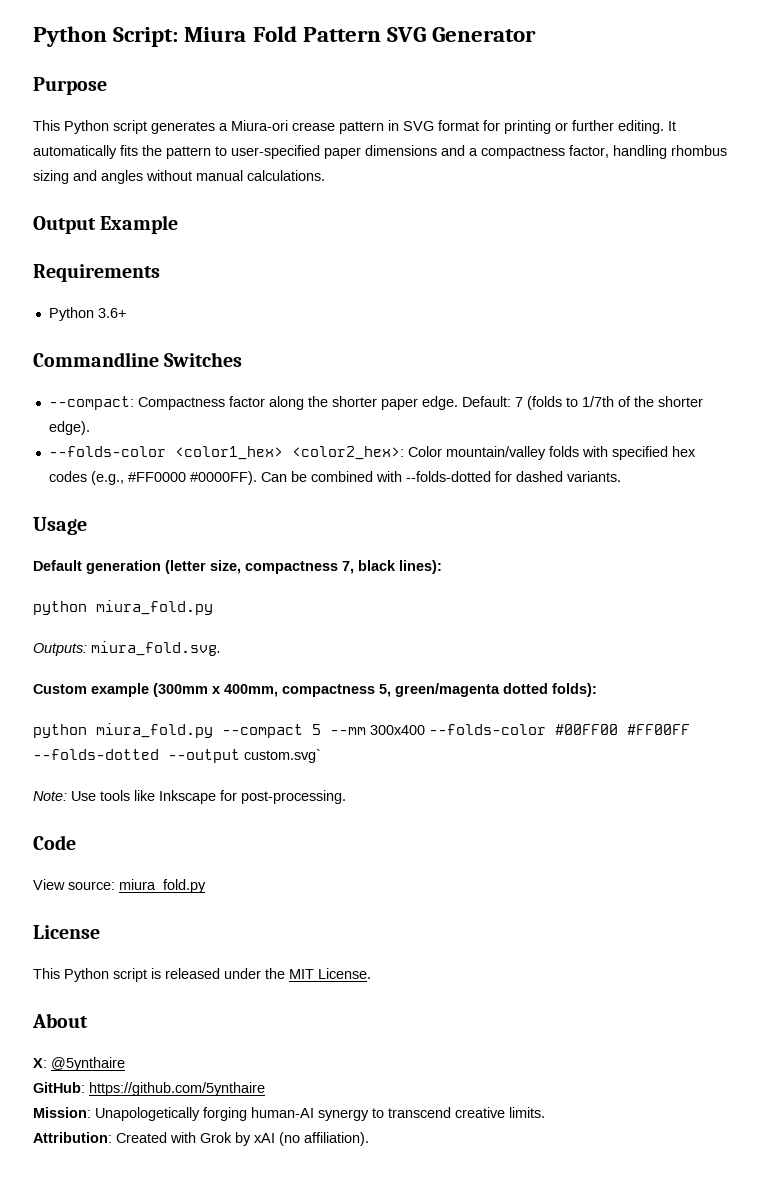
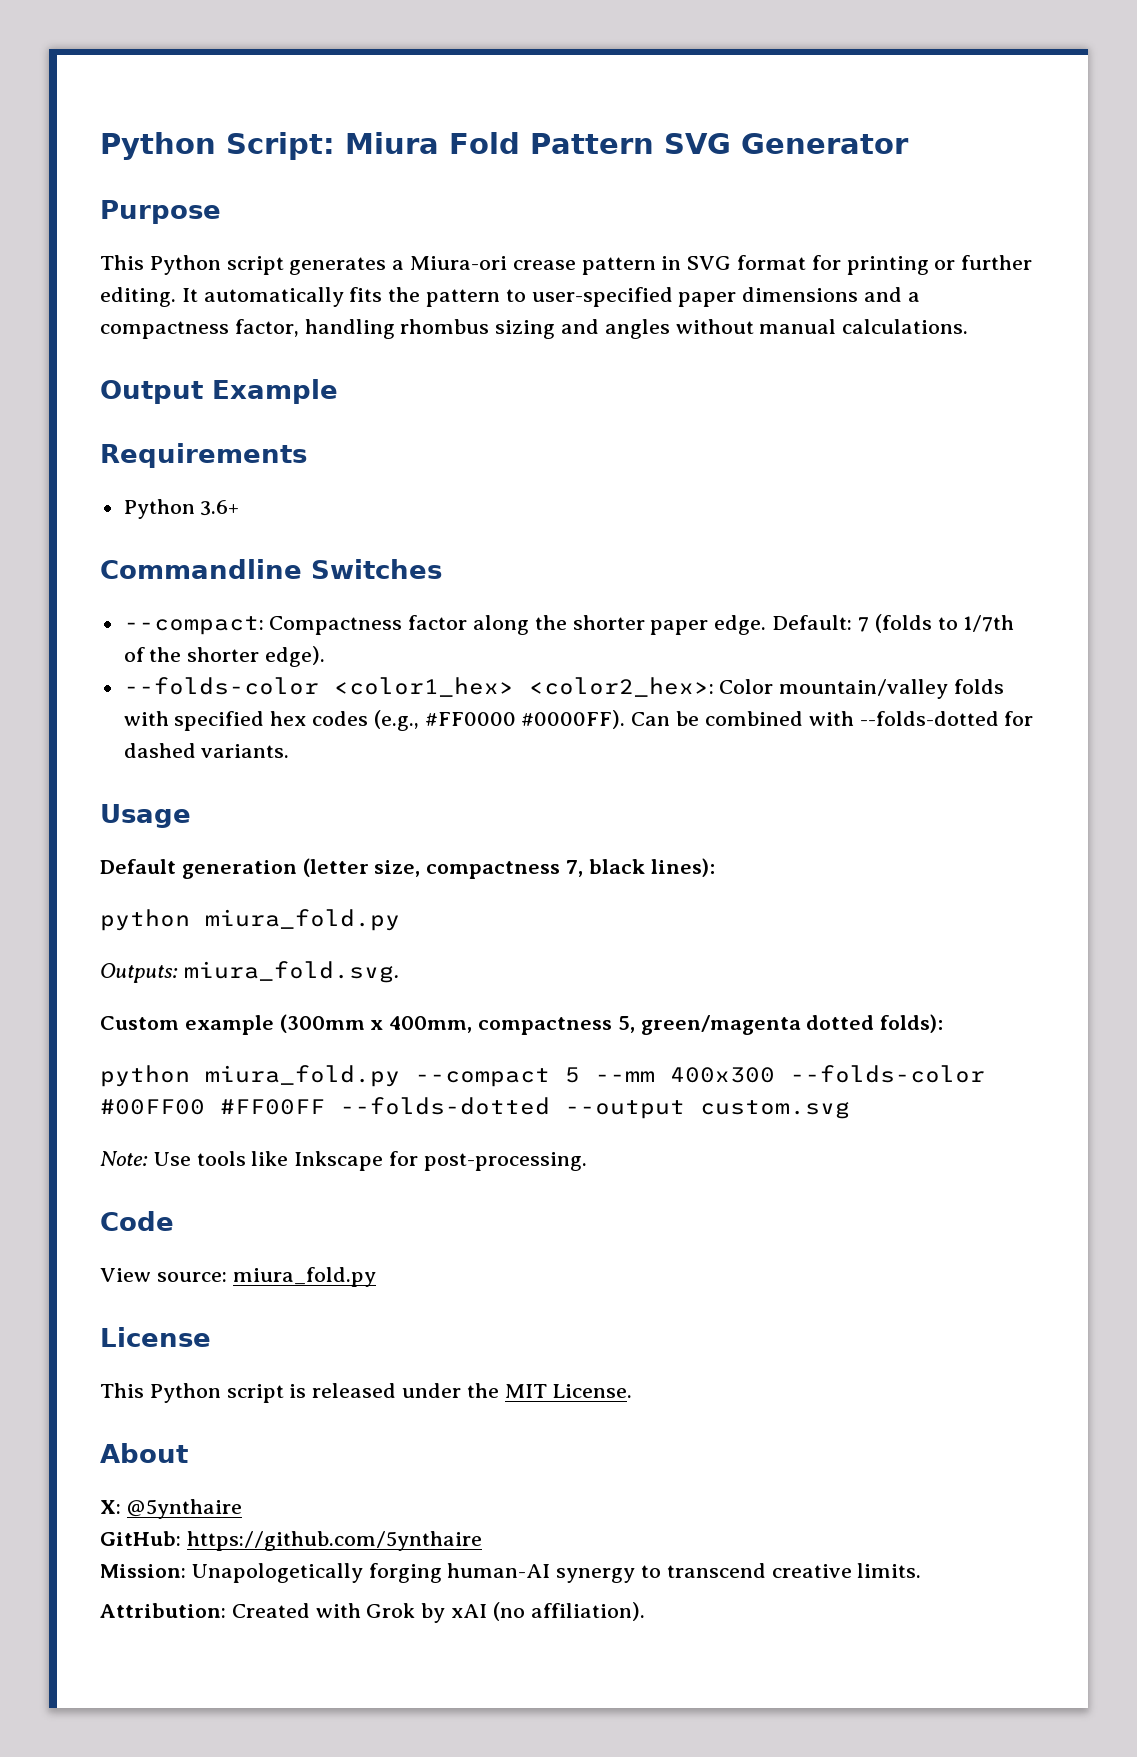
- python miura_fold.py --compact 5 --mm 300x400 --folds-color #00FF00 #FF00FF --folds-dotted --output custom.svg`
+ python miura_fold.py --compact 5 --mm 400x300 --folds-color #00FF00 #FF00FF --folds-dotted --output custom.svg

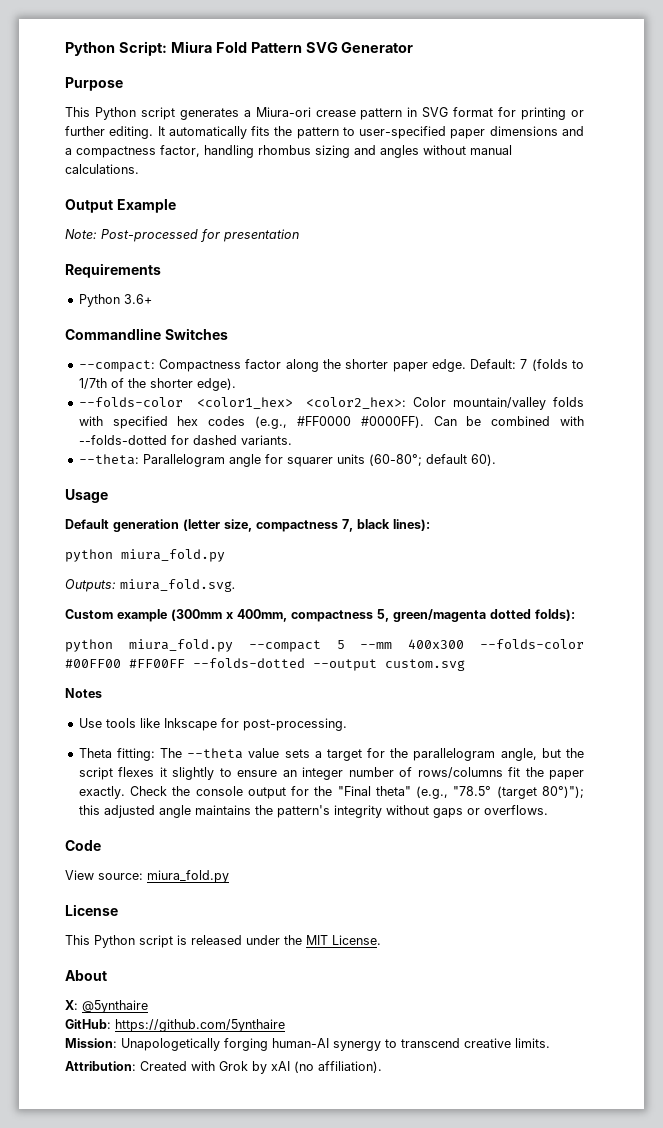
+ Note: Post-processed for presentation
+ --theta: Parallelogram angle for squarer units (60-80°; default 60).
- Note: Use tools like Inkscape for post-processing.
+ Notes
+ Use tools like Inkscape for post-processing.
+ Theta fitting: The --theta value sets a target for the parallelogram angle, but the script flexes it slightly to ensure an integer number of rows/columns fit the paper exactly. Check the console output for the "Final theta" (e.g., "78.5° (target 80°)"); this adjusted angle maintains the pattern's integrity without gaps or overflows.

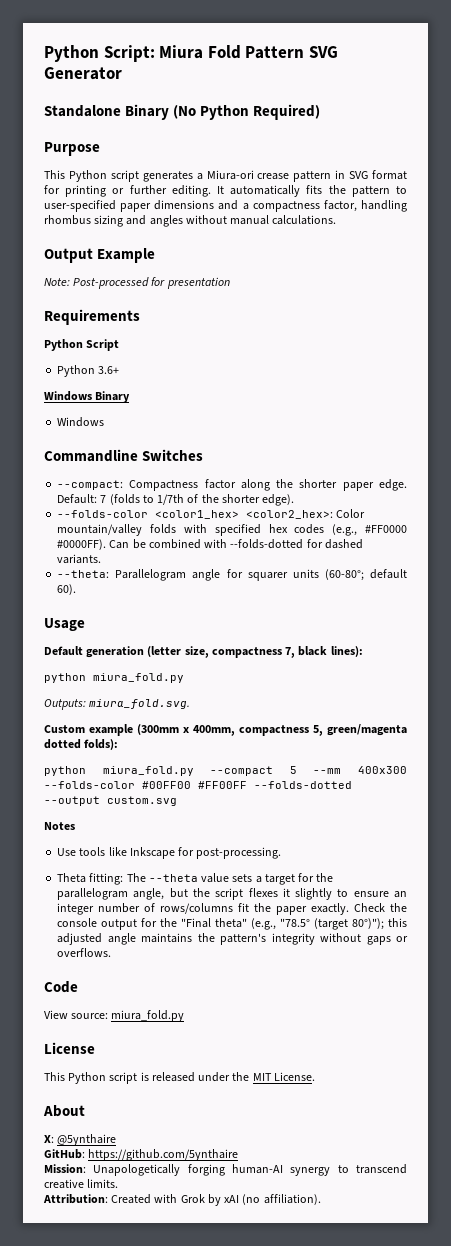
+ Standalone Binary (No Python Required)
+ Python Script
+ Windows Binary
+ Windows

